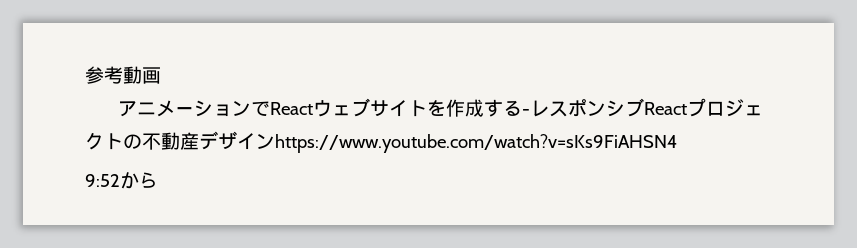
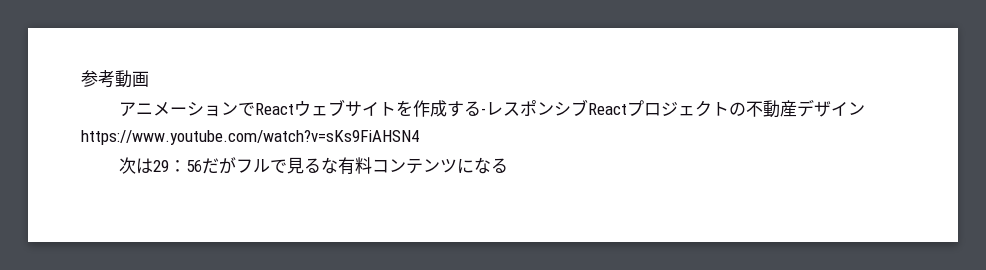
- 9:52から
+ 次は29：56だがフルで見るな有料コンテンツになる

